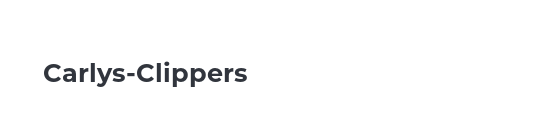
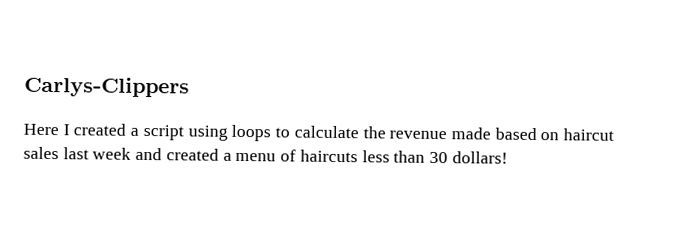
+ Here I created a script using loops to calculate the revenue made based on haircut sales last week and created a menu of haircuts less than 30 dollars!

